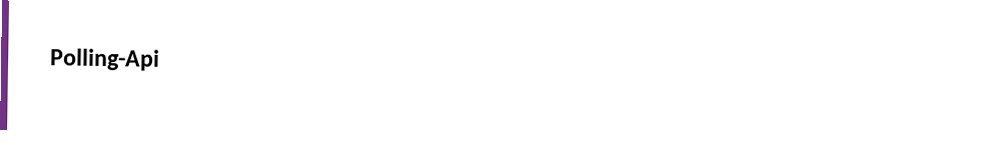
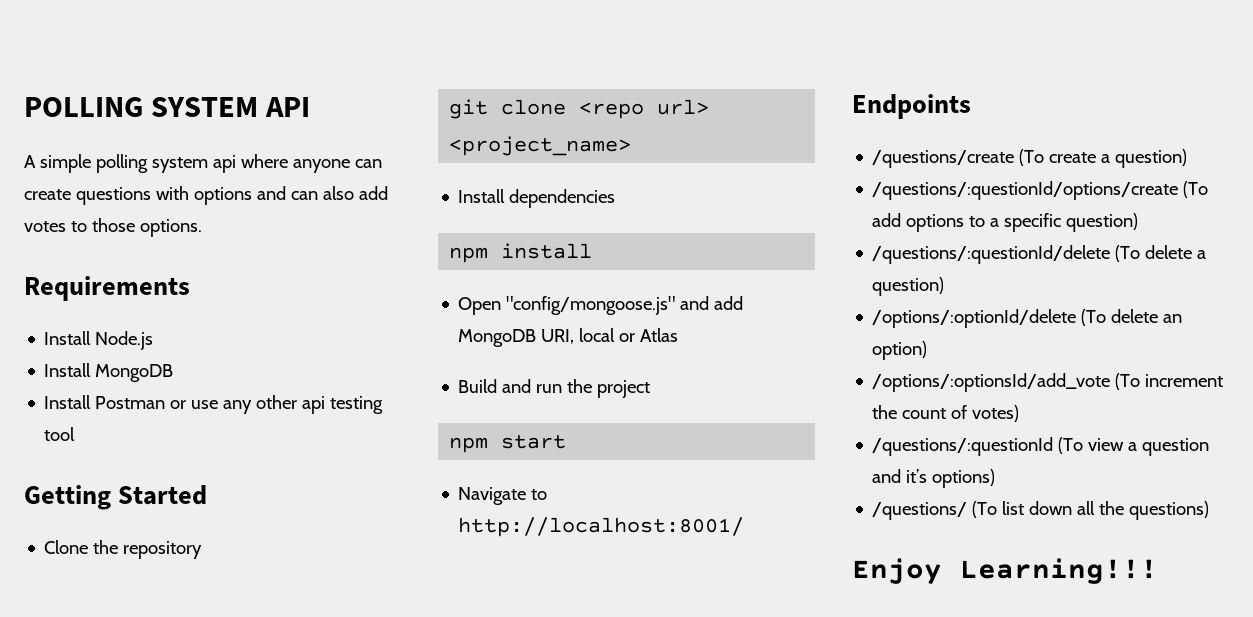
- Polling-Api
+ POLLING SYSTEM API
+ A simple polling system api where anyone can create questions with options and can also add votes to those options.
+ Requirements
+ Install Node.js
+ Install MongoDB
+ Install Postman or use any other api testing tool
+ Getting Started
+ Clone the repository
+ git clone <repo url> <project_name>
+ Install dependencies
+ npm install
+ Open "config/mongoose.js" and add MongoDB URI, local or Atlas
+ Build and run the project
+ npm start
+ Navigate to http://localhost:8001/
+ Endpoints
+ /questions/create (To create a question)
+ /questions/:questionId/options/create (To add options to a specific question)
+ /questions/:questionId/delete (To delete a question)
+ /options/:optionId/delete (To delete an option)
+ /options/:optionsId/add_vote (To increment the count of votes)
+ /questions/:questionId (To view a question and it’s options)
+ /questions/ (To list down all the questions)
+ Enjoy Learning!!!

